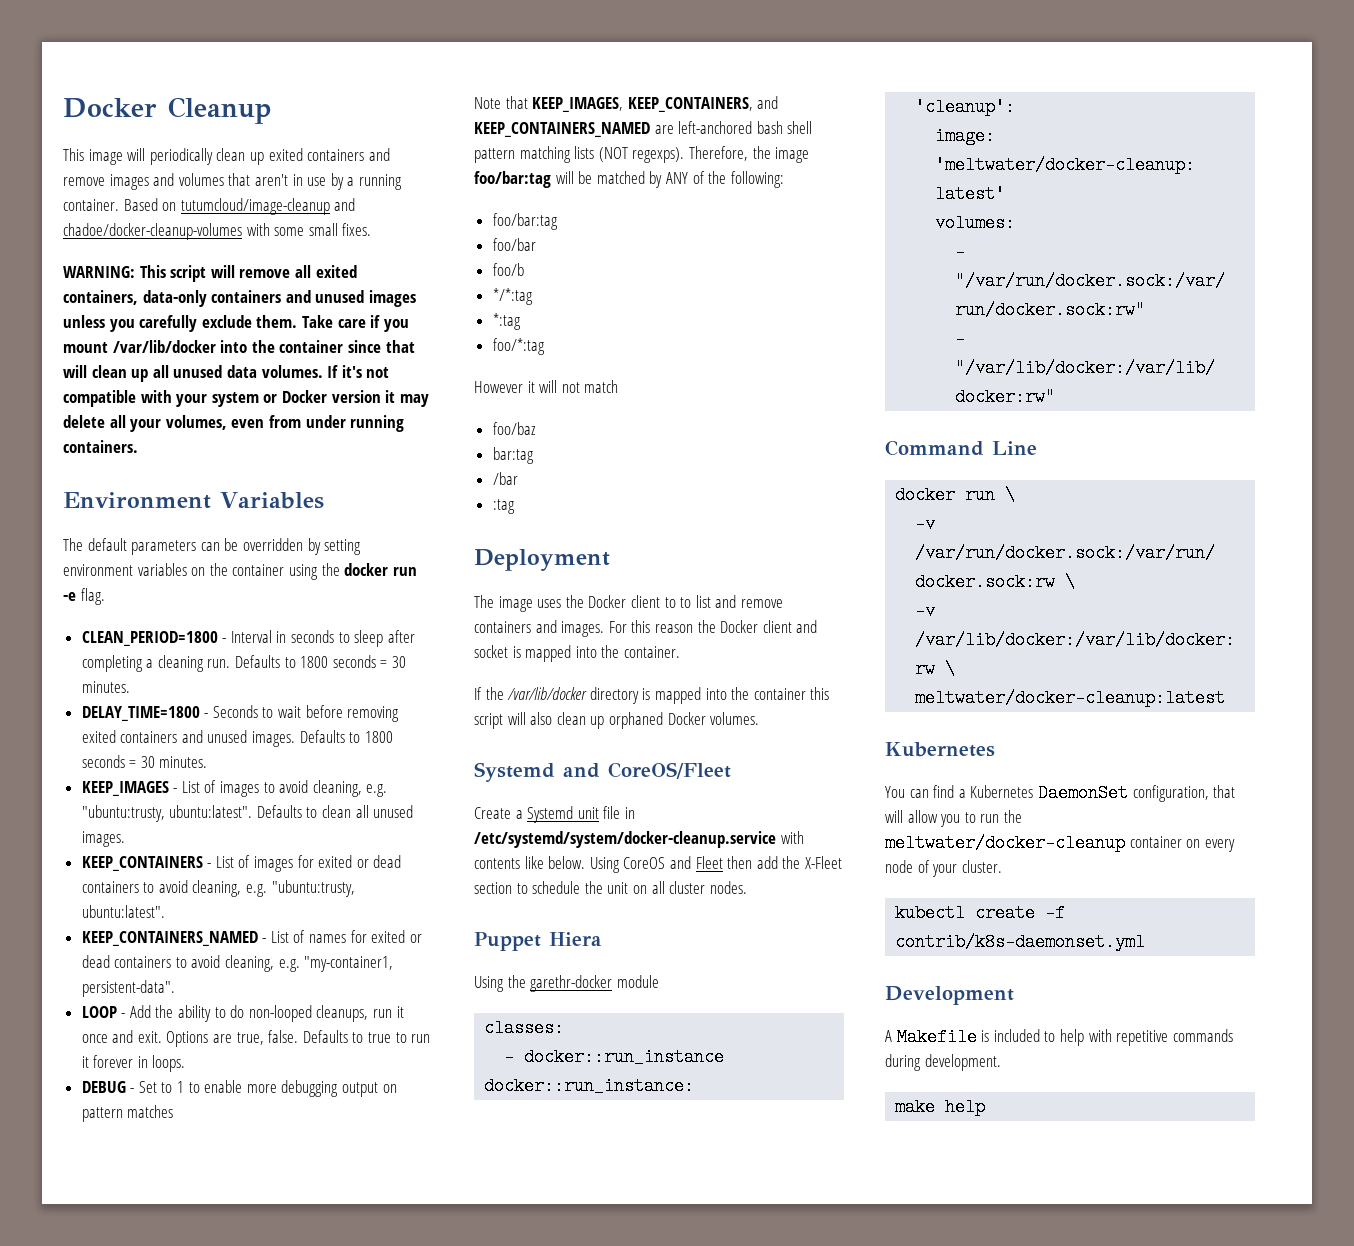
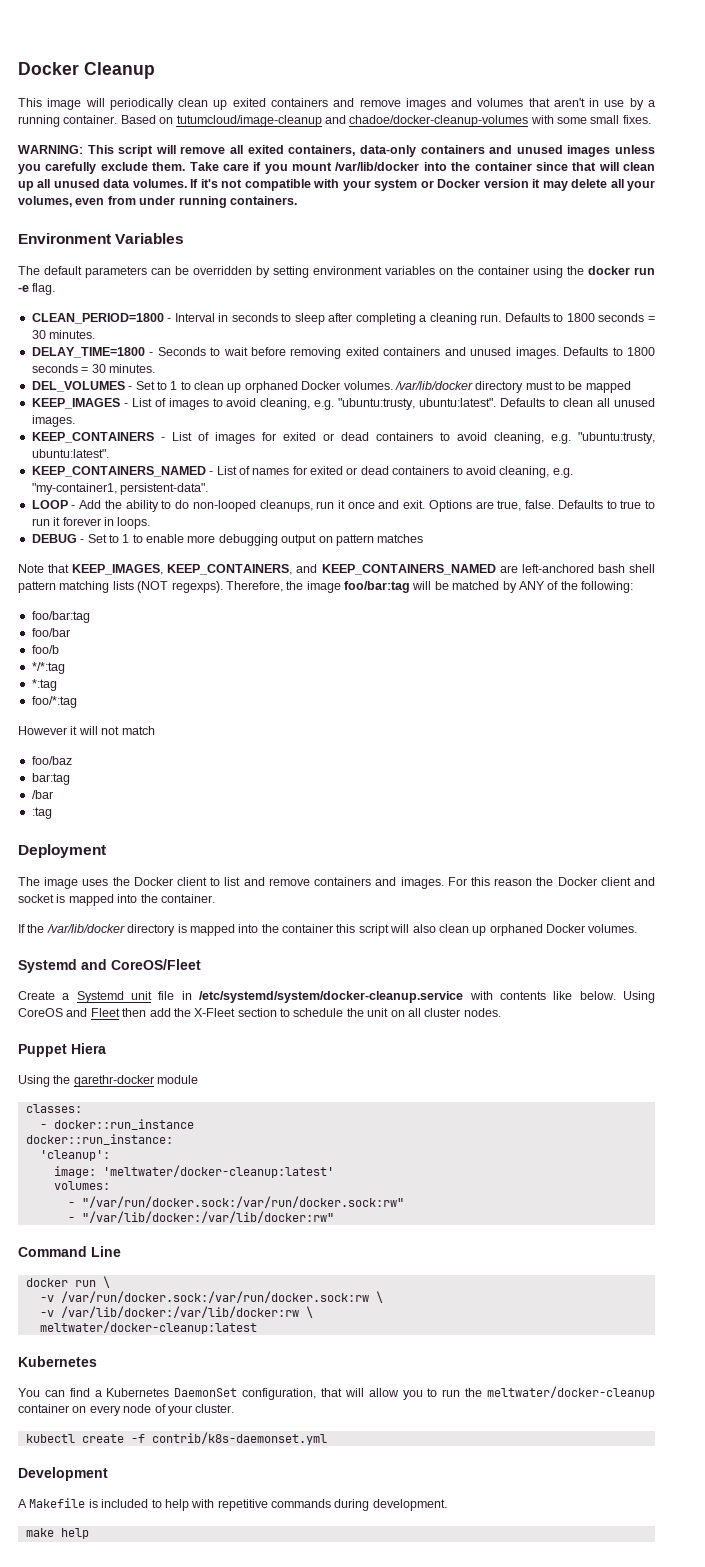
+ DEL_VOLUMES - Set to 1 to clean up orphaned Docker volumes. /var/lib/docker directory must to be mapped
- The image uses the Docker client to to list and remove containers and images.
+ The image uses the Docker client to list and remove containers and images.

